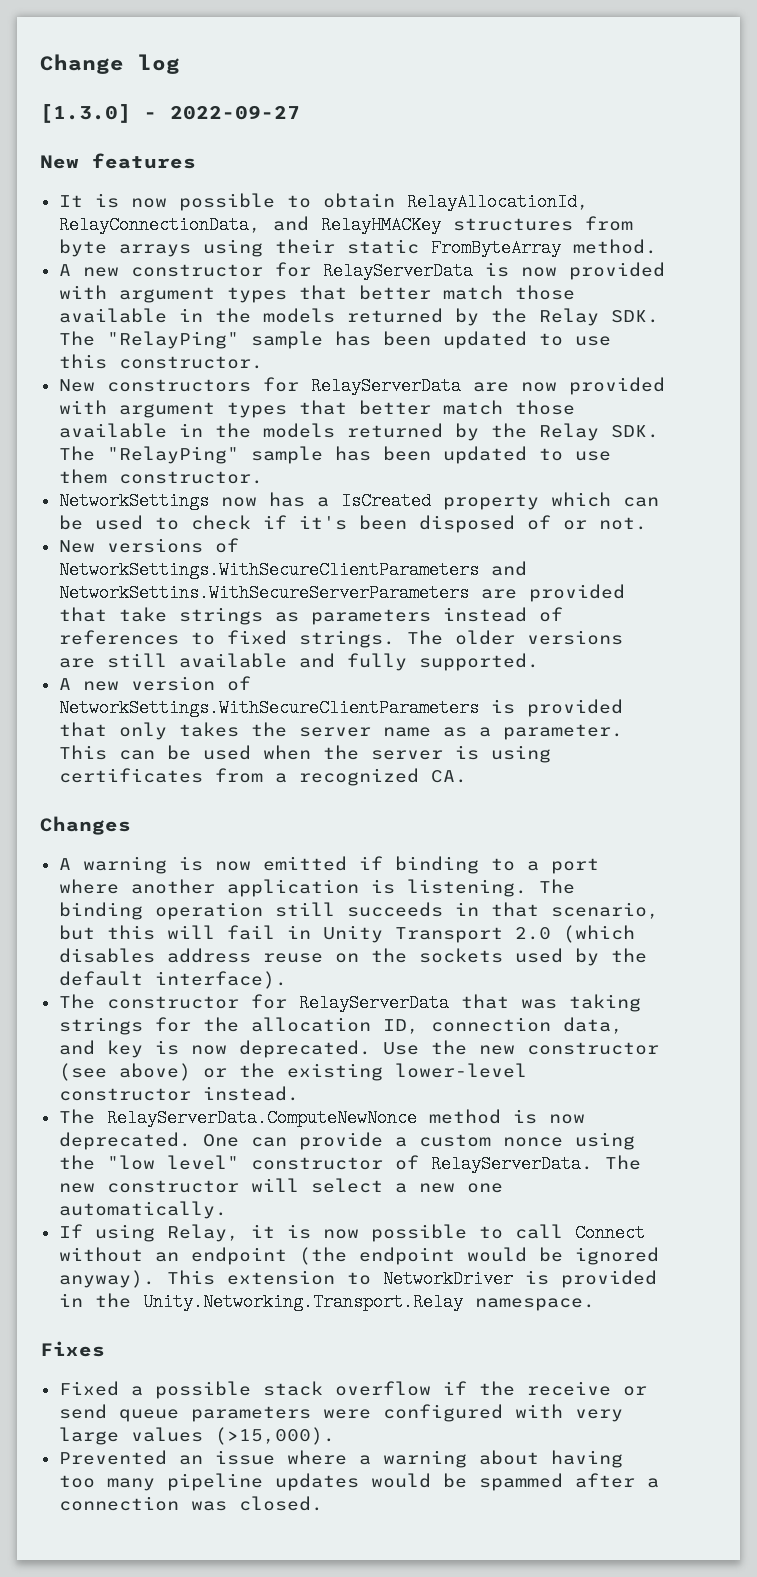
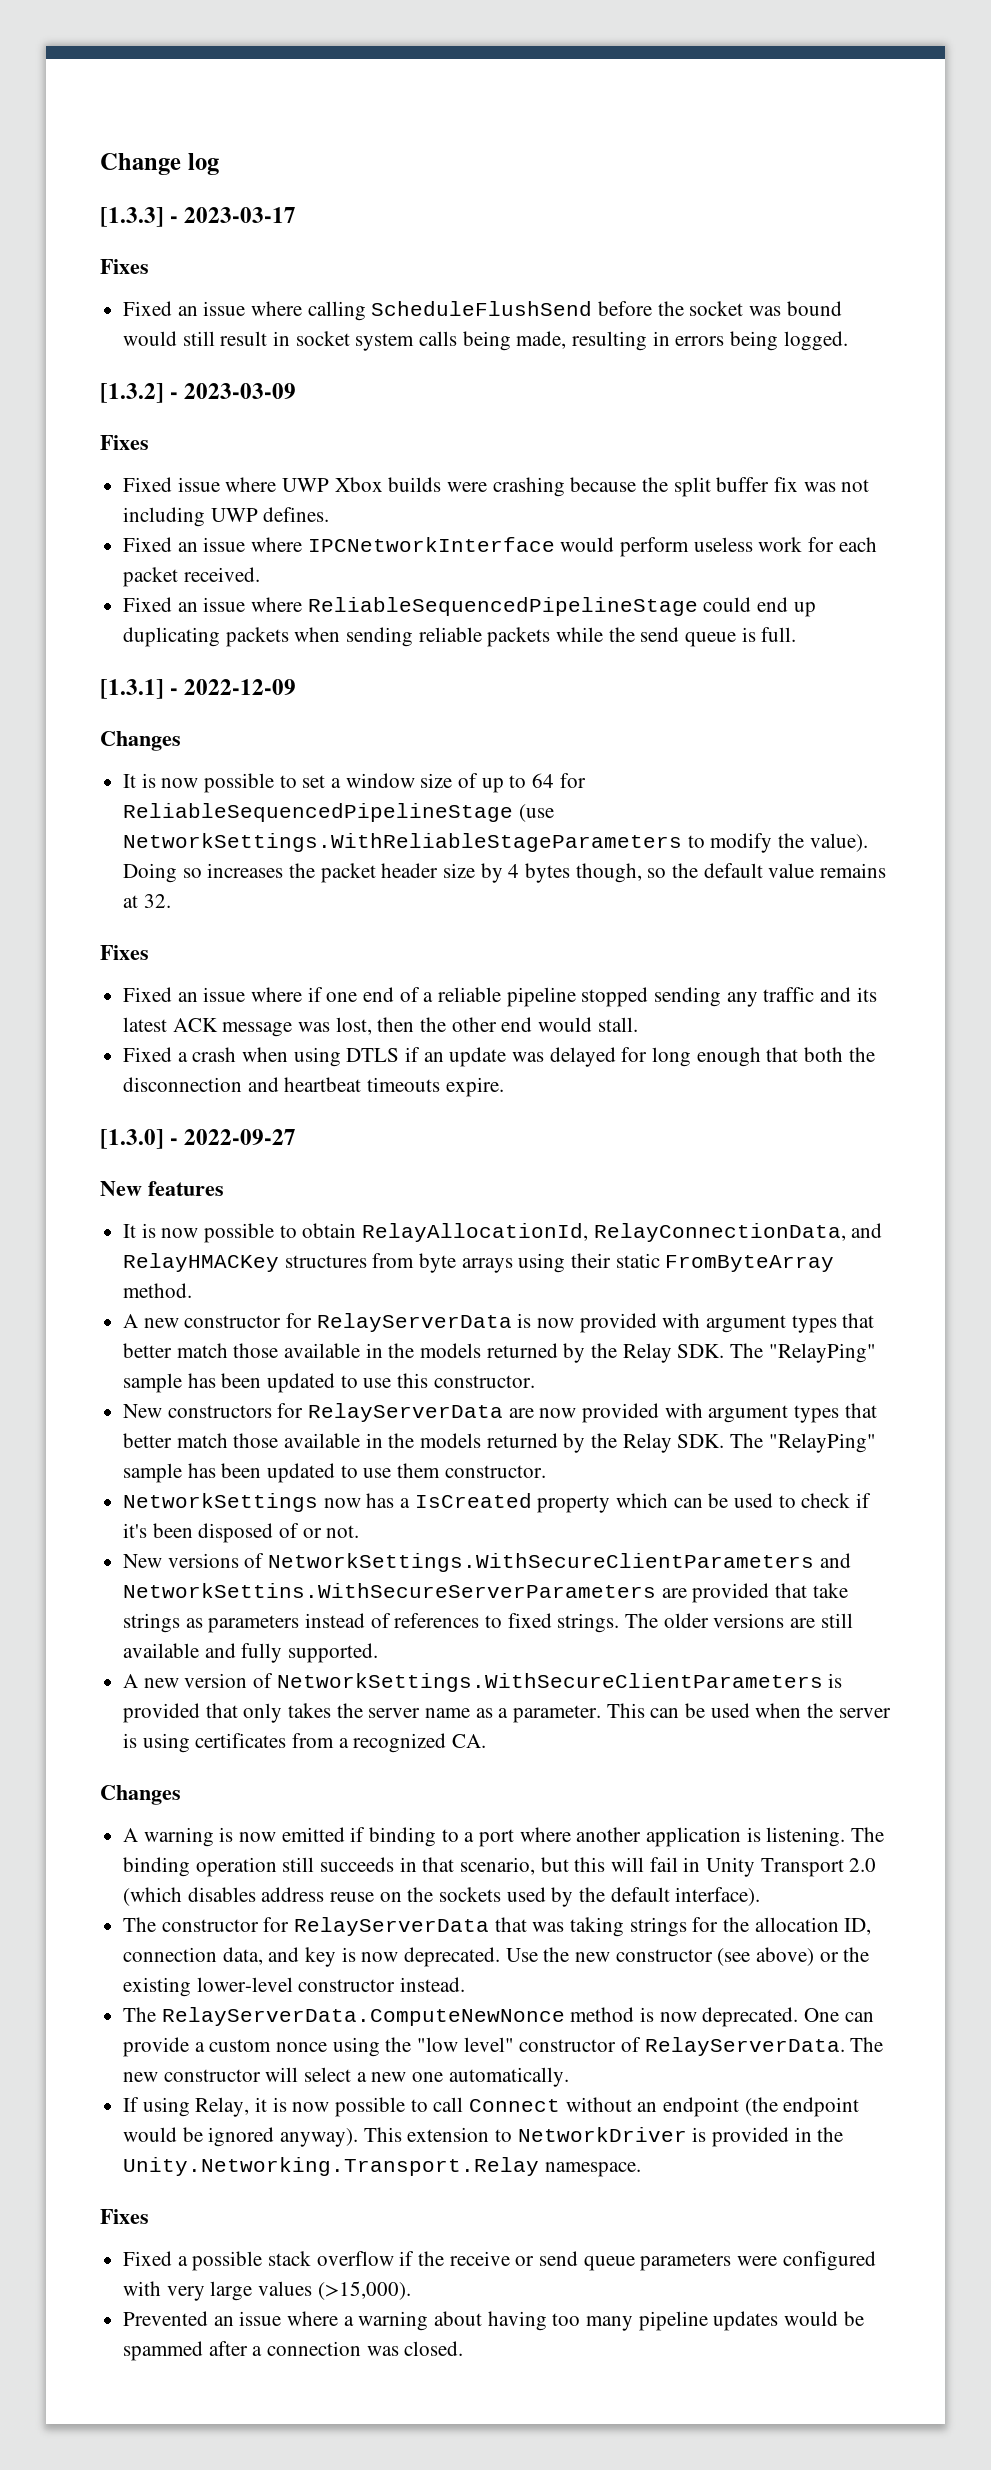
+ [1.3.3] - 2023-03-17
+ Fixes
+ Fixed an issue where calling ScheduleFlushSend before the socket was bound would still result in socket system calls being made, resulting in errors being logged.
+ [1.3.2] - 2023-03-09
+ Fixes
+ Fixed issue where UWP Xbox builds were crashing because the split buffer fix was not including UWP defines.
+ Fixed an issue where IPCNetworkInterface would perform useless work for each packet received.
+ Fixed an issue where ReliableSequencedPipelineStage could end up duplicating packets when sending reliable packets while the send queue is full.
+ [1.3.1] - 2022-12-09
+ Changes
+ It is now possible to set a window size of up to 64 for ReliableSequencedPipelineStage (use NetworkSettings.WithReliableStageParameters to modify the value). Doing so increases the packet header size by 4 bytes though, so the default value remains at 32.
+ Fixes
+ Fixed an issue where if one end of a reliable pipeline stopped sending any traffic and its latest ACK message was lost, then the other end would stall.
+ Fixed a crash when using DTLS if an update was delayed for long enough that both the disconnection and heartbeat timeouts expire.

